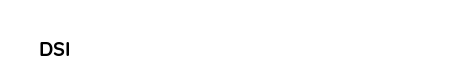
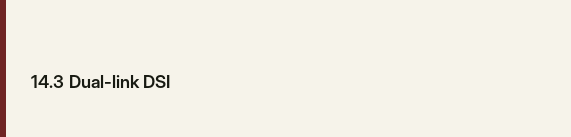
- DSI
+ 14.3 Dual-link DSI

